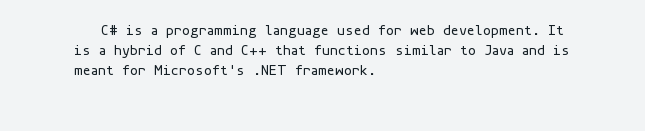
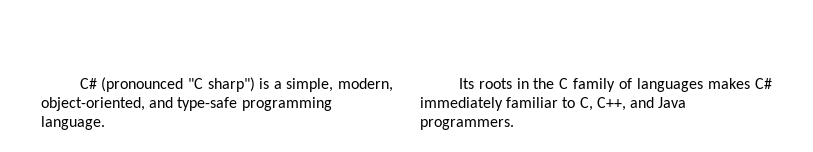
- C# is a programming language used for web development. It is a hybrid of C and C++ that functions similar to Java and is meant for Microsoft's .NET framework.
+ C# (pronounced "C sharp") is a simple, modern, object-oriented, and type-safe programming language.
+ Its roots in the C family of languages makes C# immediately familiar to C, C++, and Java programmers.

